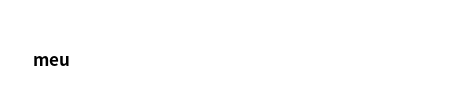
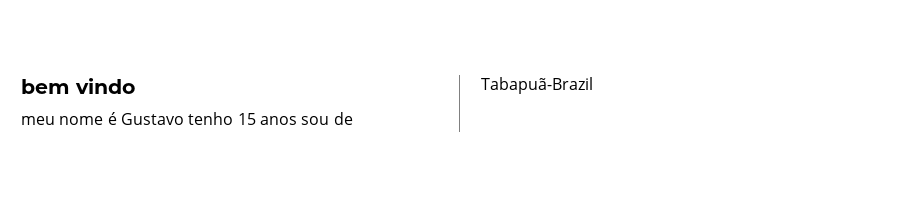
- meu
+ bem vindo
+ meu nome é Gustavo tenho 15 anos sou de Tabapuã-Brazil

